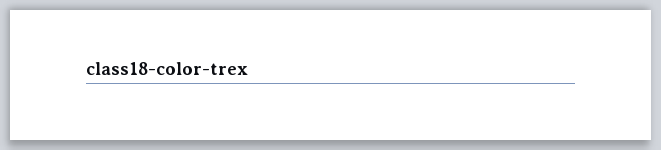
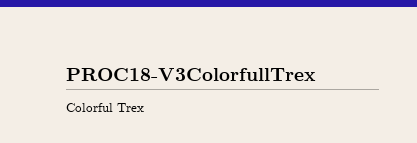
- class18-color-trex
+ PROC18-V3ColorfullTrex
+ Colorful Trex

